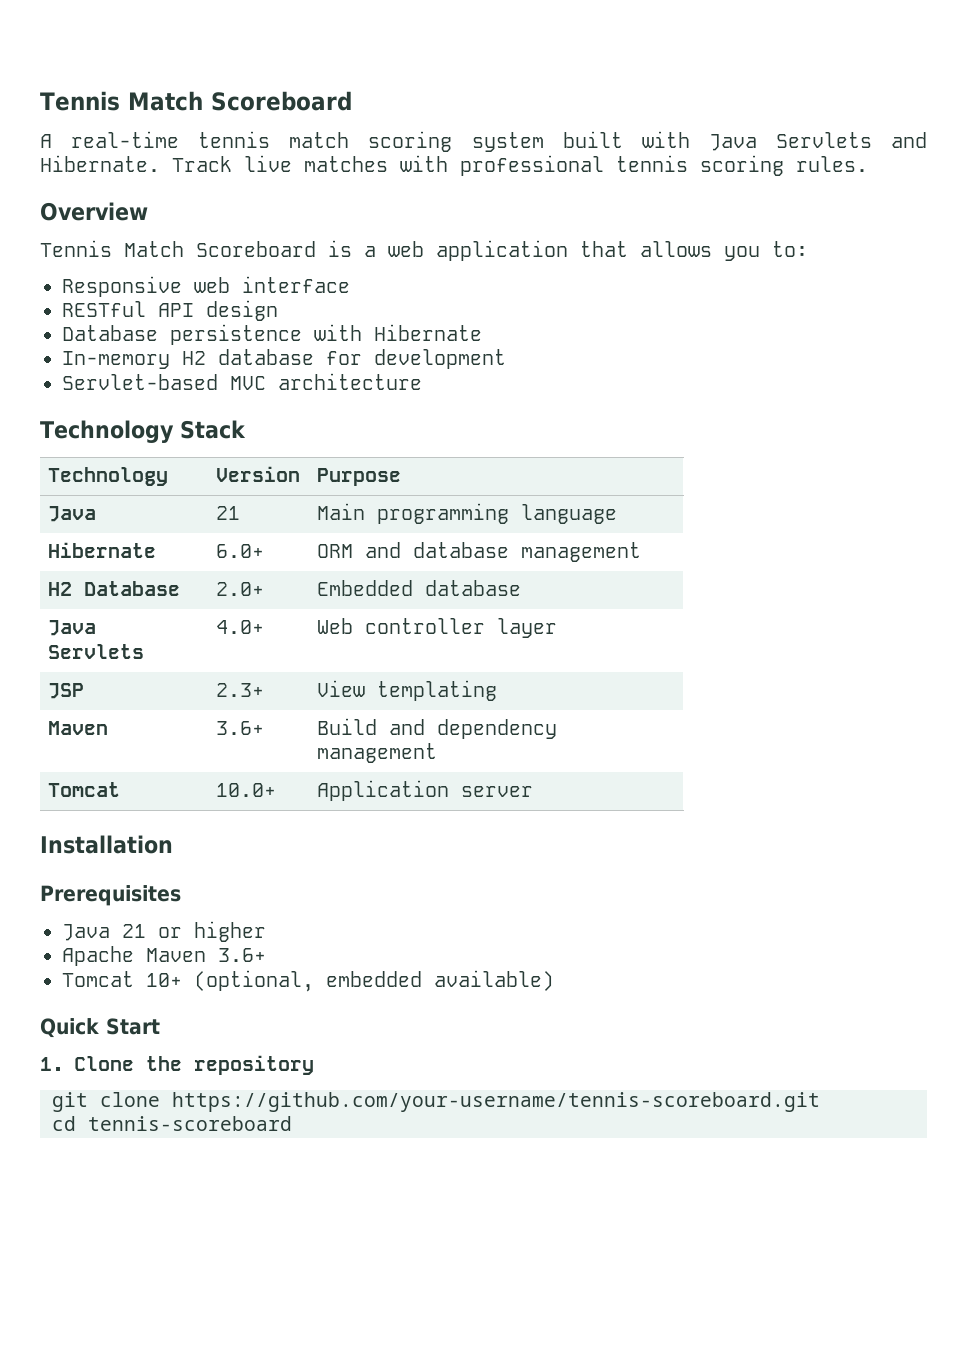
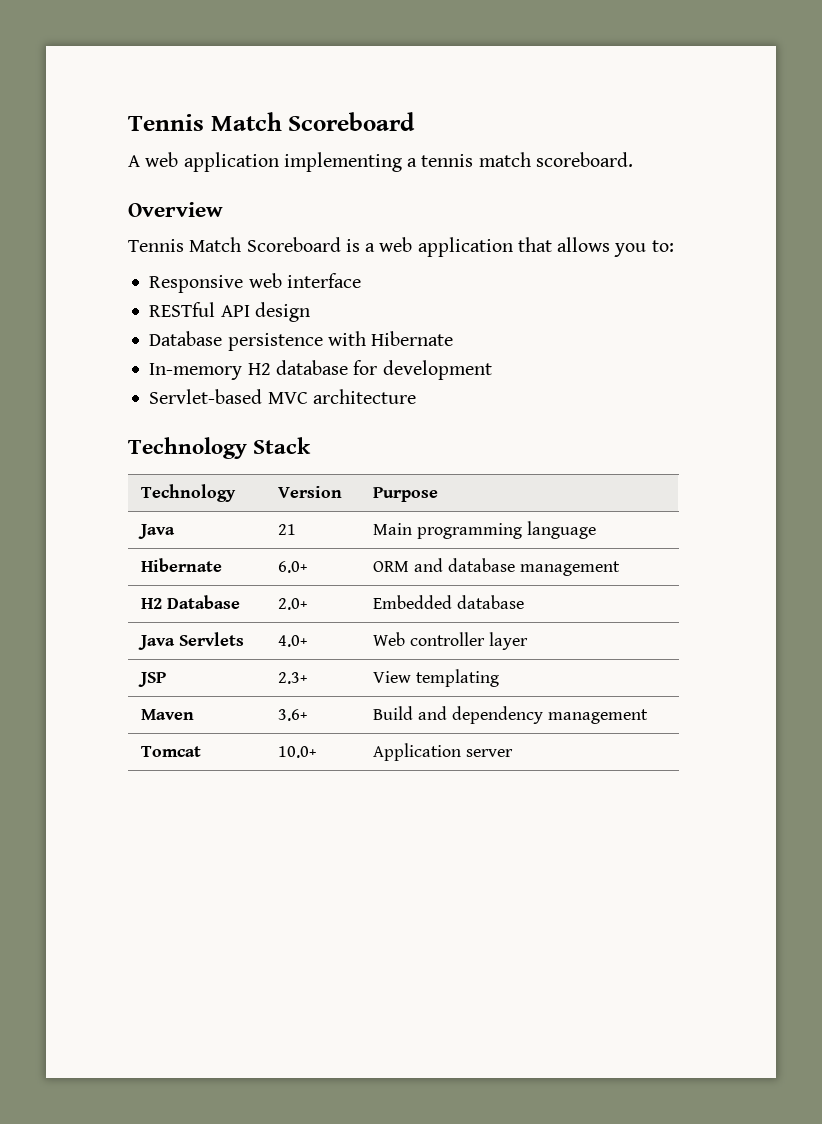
- A real-time tennis match scoring system built with Java Servlets and Hibernate. Track live matches with professional tennis scoring rules.
+ A web application implementing a tennis match scoreboard.
- Installation
- Prerequisites
- Java 21 or higher
- Apache Maven 3.6+
- Tomcat 10+ (optional, embedded available)
- Quick Start
- 1. Clone the repository
- git clone https://github.com/your-username/tennis-scoreboard.git
- cd tennis-scoreboard

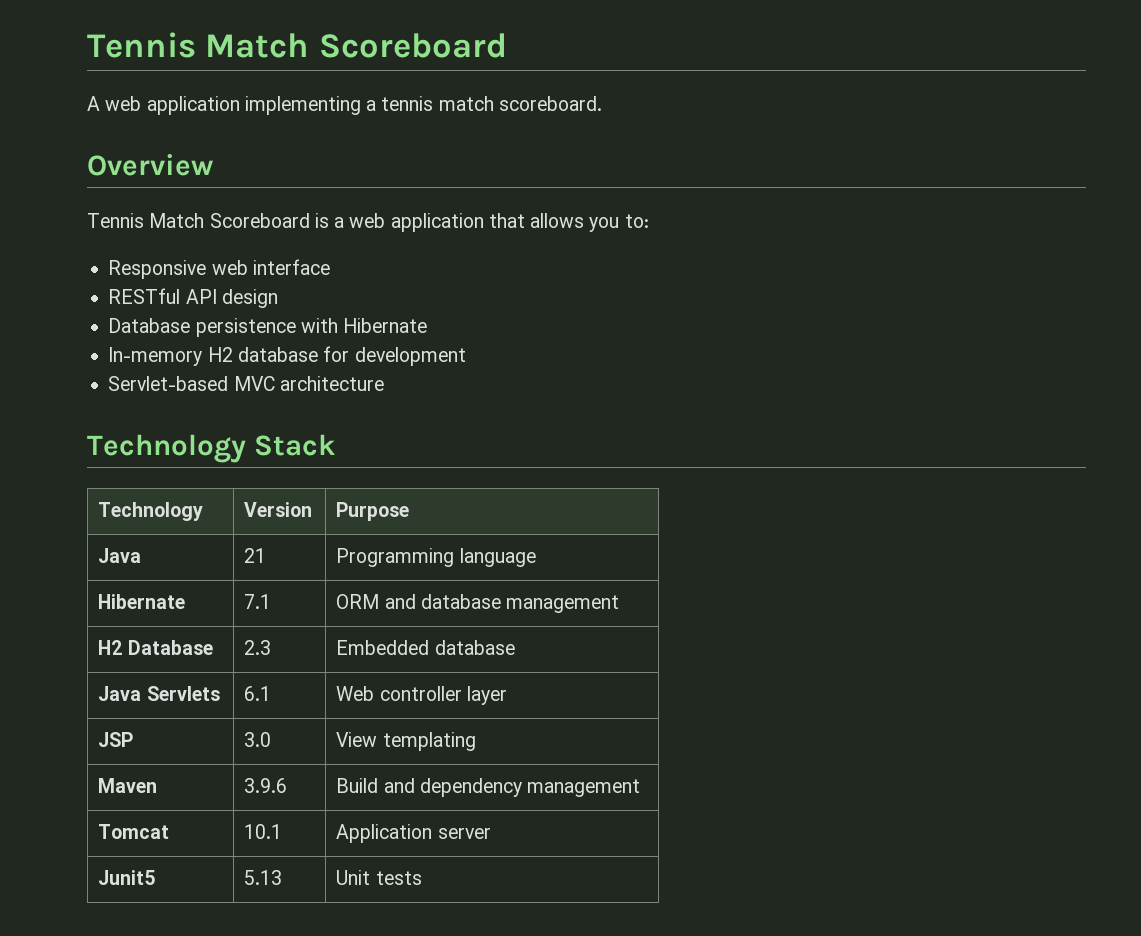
- Java | 21 | Main programming language
+ Java | 21 | Programming language
- Hibernate | 6.0+ | ORM and database management
+ Hibernate | 7.1 | ORM and database management
- H2 Database | 2.0+ | Embedded database
+ H2 Database | 2.3 | Embedded database
- Java Servlets | 4.0+ | Web controller layer
+ Java Servlets | 6.1 | Web controller layer
- JSP | 2.3+ | View templating
+ JSP | 3.0 | View templating
- Maven | 3.6+ | Build and dependency management
+ Maven | 3.9.6 | Build and dependency management
- Tomcat | 10.0+ | Application server
+ Tomcat | 10.1 | Application server
+ Junit5 | 5.13 | Unit tests

